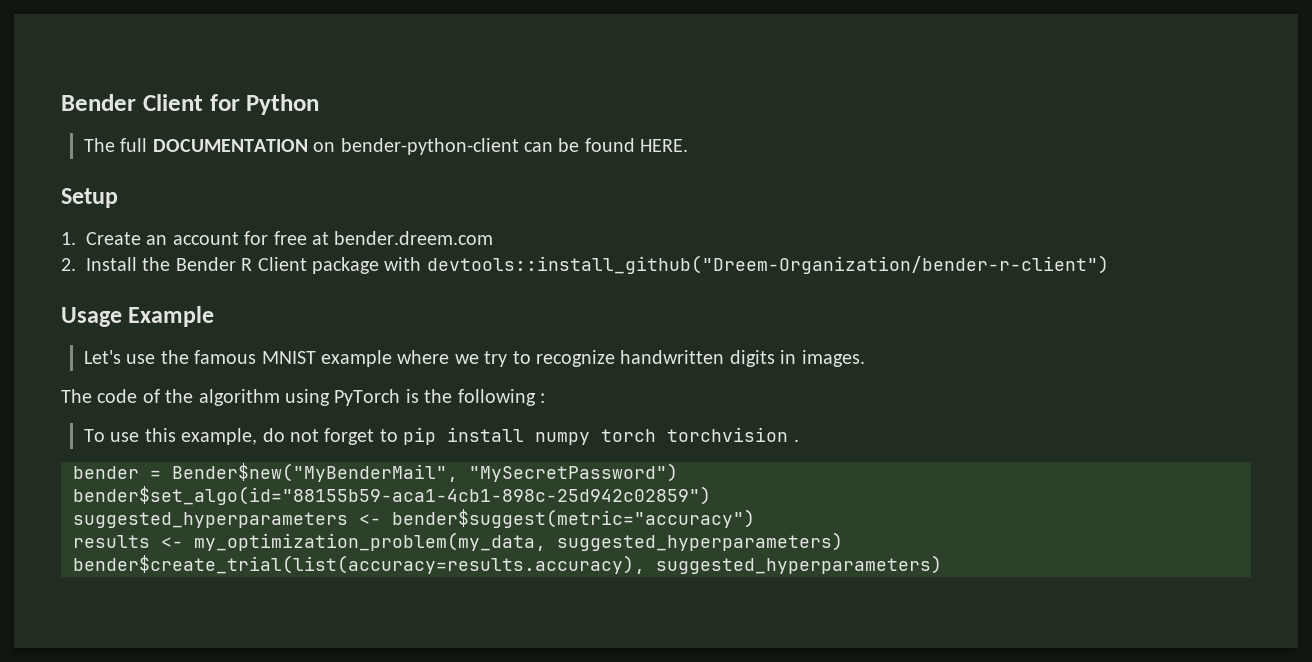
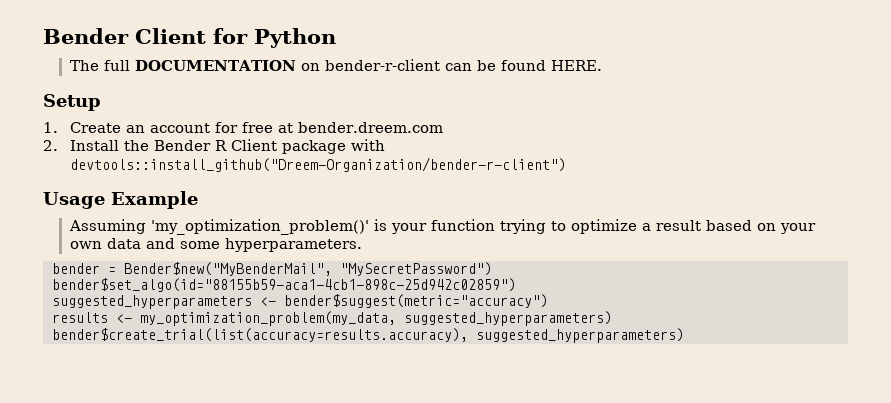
- The full DOCUMENTATION on bender-python-client can be found HERE.
+ The full DOCUMENTATION on bender-r-client can be found HERE.
- Let's use the famous MNIST example where we try to recognize handwritten digits in images.
- The code of the algorithm using PyTorch is the following :
- To use this example, do not forget to pip install numpy torch torchvision .
+ Assuming 'my_optimization_problem()' is your function trying to optimize a result based on your own data and some hyperparameters.

